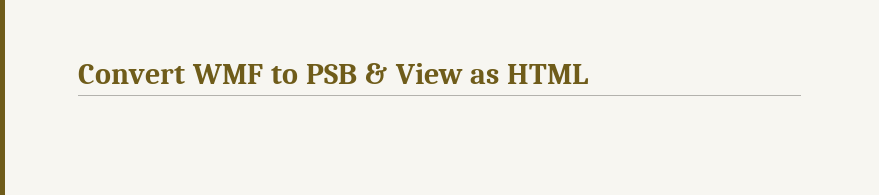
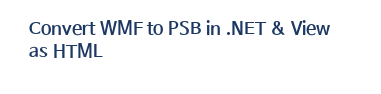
- Convert WMF to PSB & View as HTML
+ Convert WMF to PSB in .NET & View as HTML

